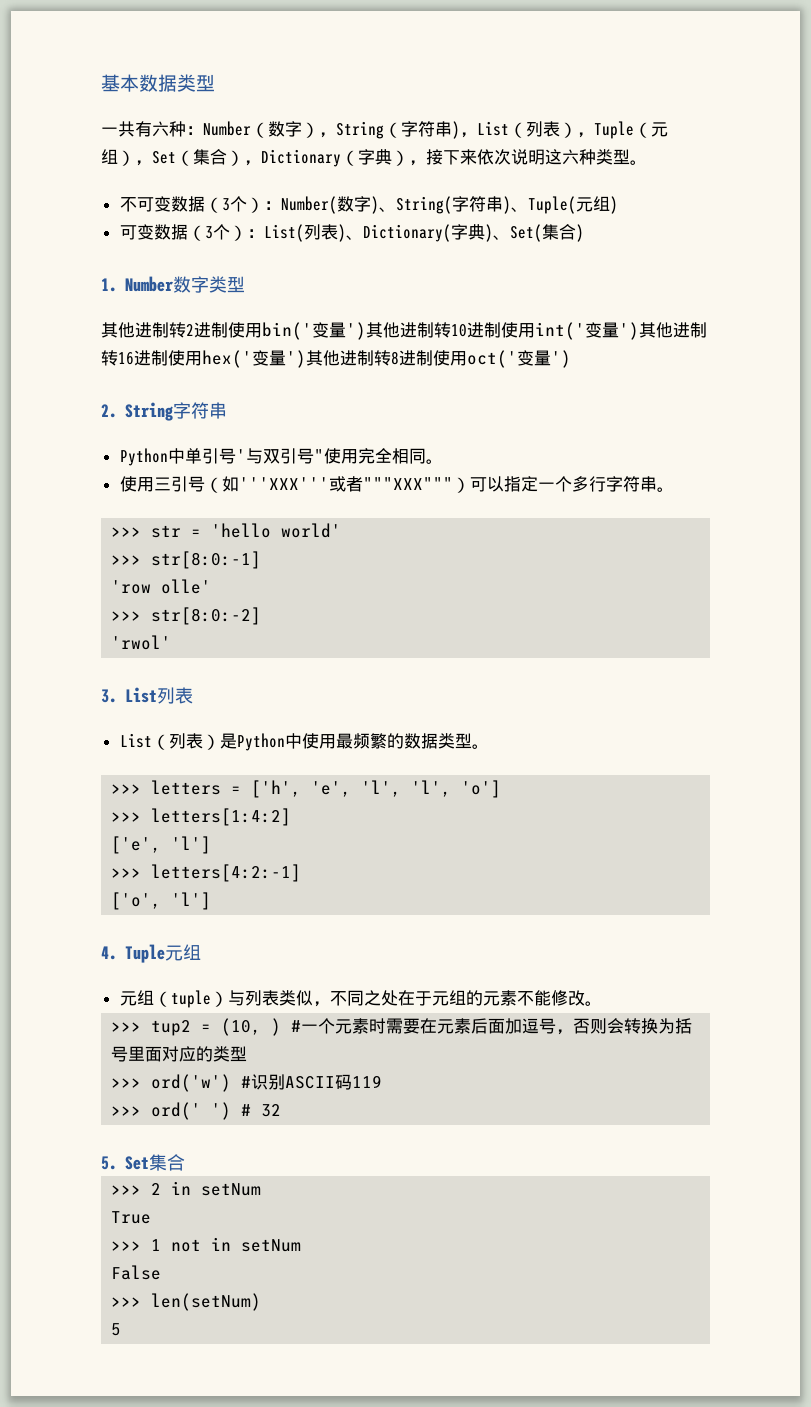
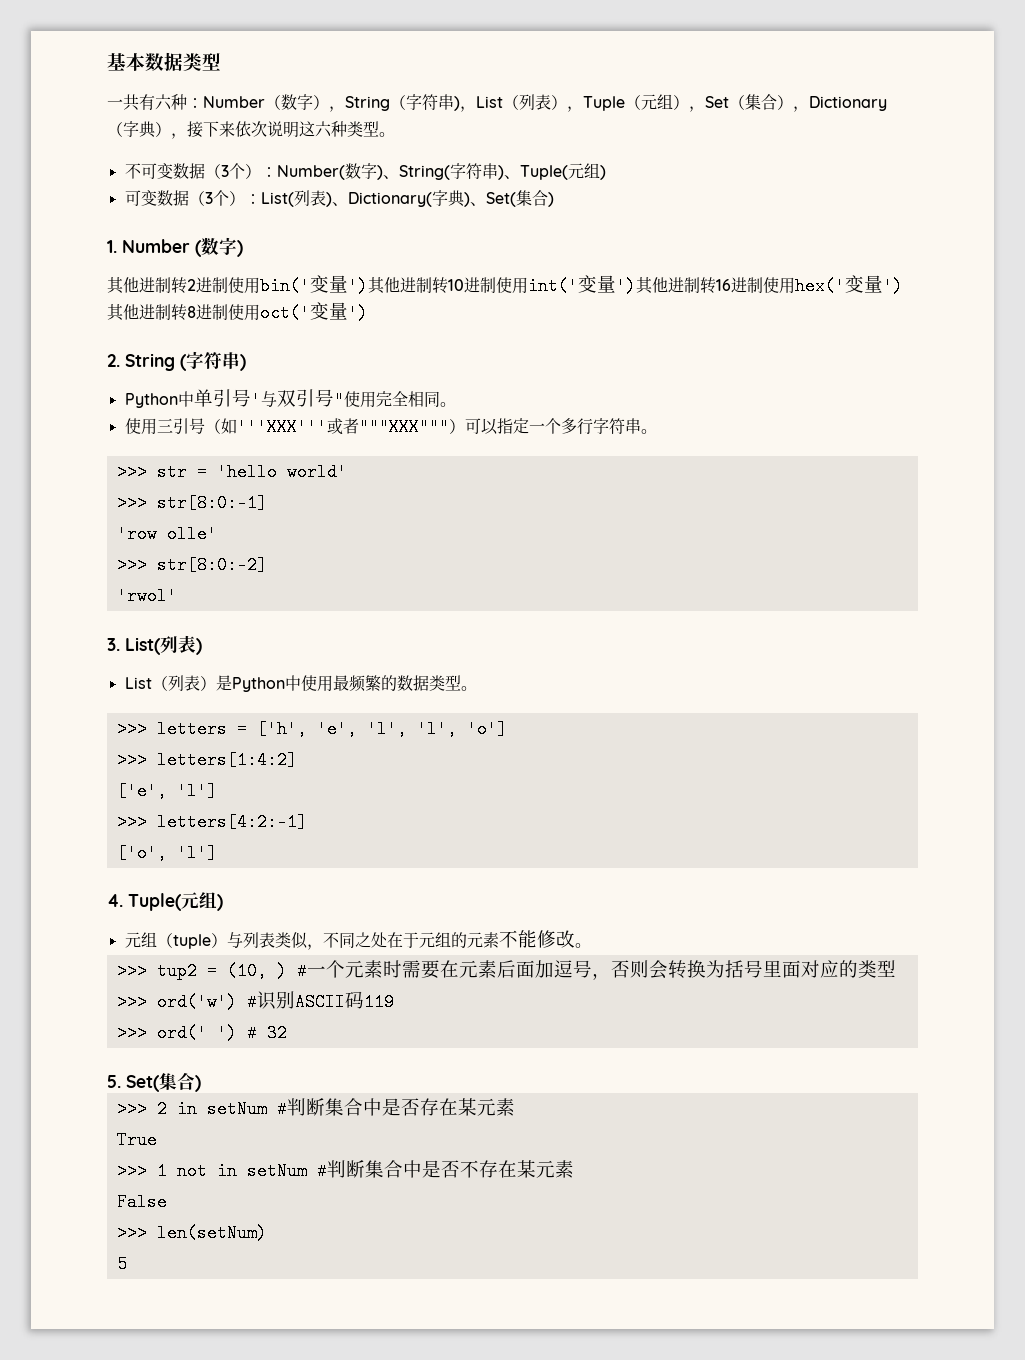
- 1. Number数字类型
+ 1. Number (数字)
- 2. String字符串
+ 2. String (字符串)
- 3. List列表
+ 3. List(列表)
- 4. Tuple元组
+ 4. Tuple(元组)
- 5. Set集合
+ 5. Set(集合)
- >>> 2 in setNum
+ >>> 2 in setNum #判断集合中是否存在某元素
- >>> 1 not in setNum
+ >>> 1 not in setNum #判断集合中是否不存在某元素

